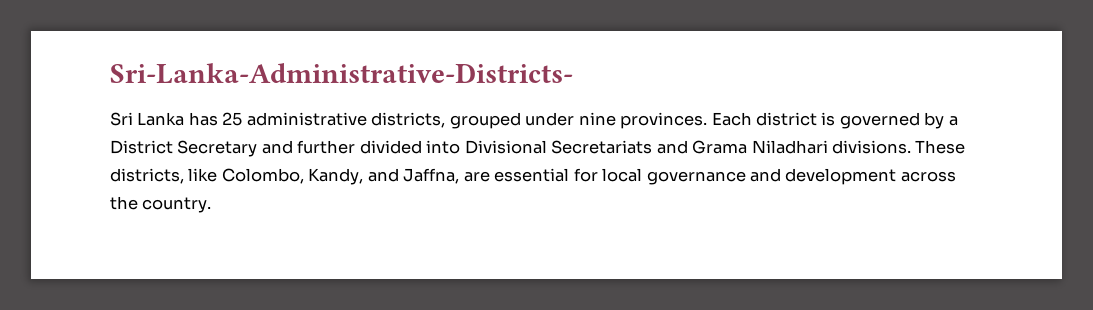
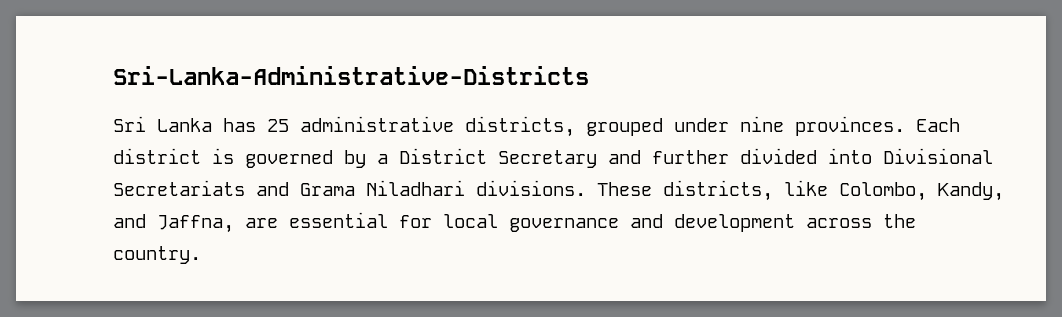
- Sri-Lanka-Administrative-Districts-
+ Sri-Lanka-Administrative-Districts

